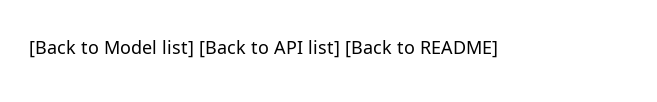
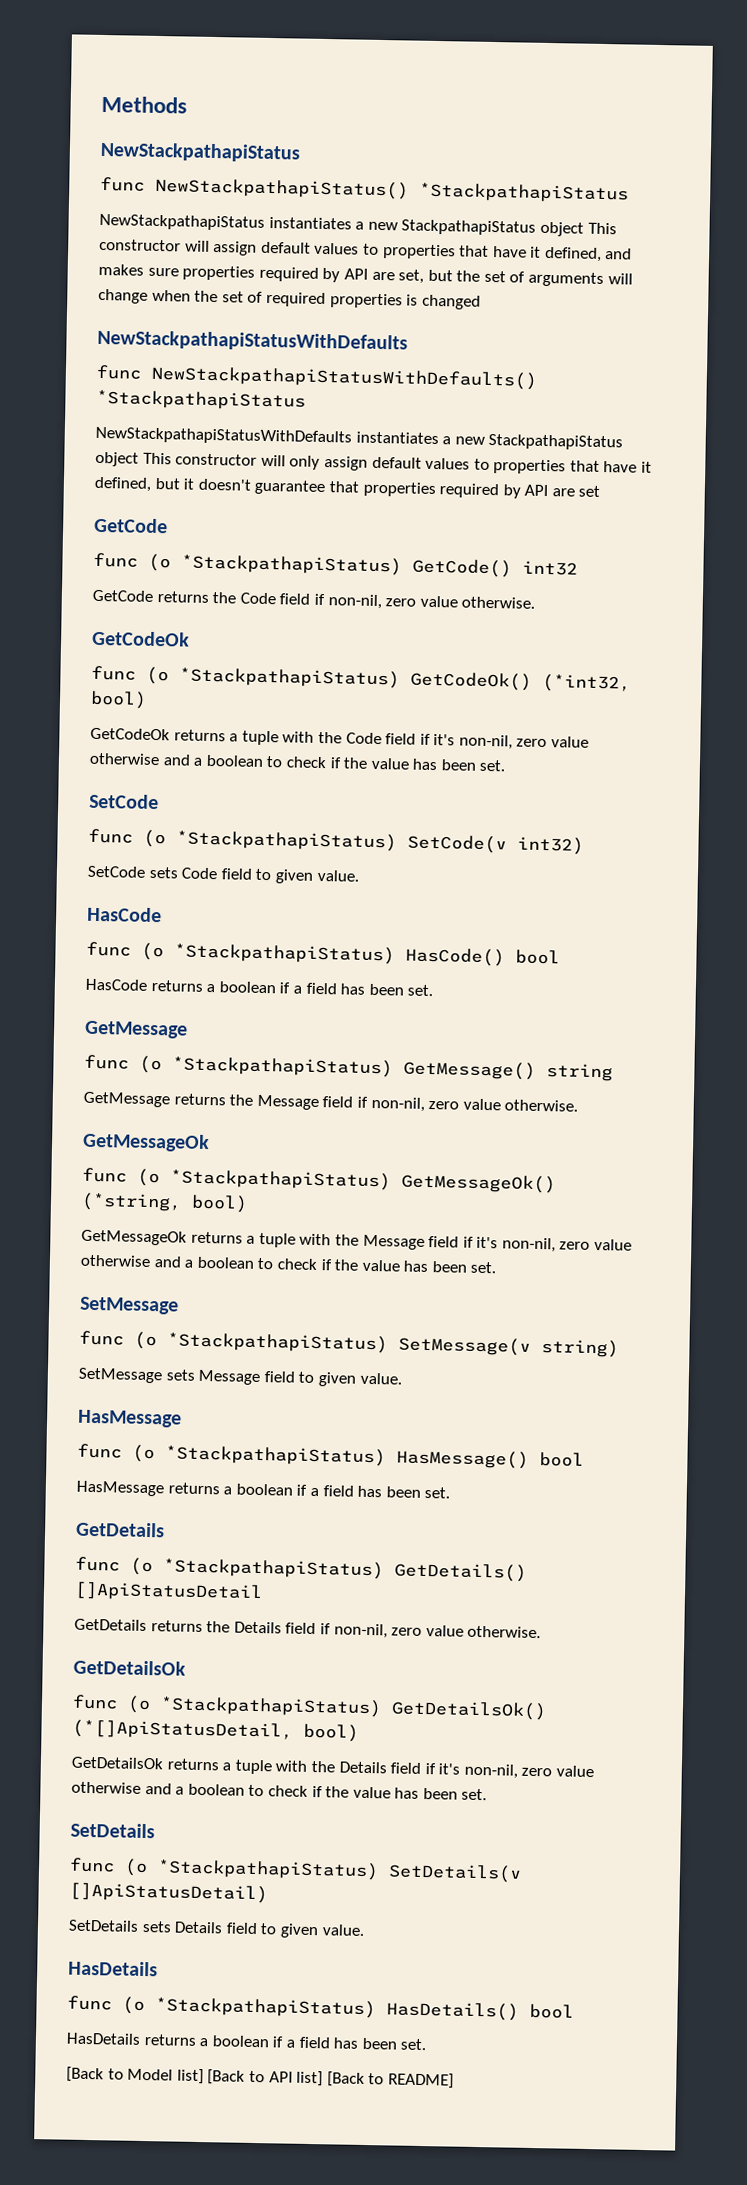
+ Methods
+ NewStackpathapiStatus
+ func NewStackpathapiStatus() *StackpathapiStatus
+ NewStackpathapiStatus instantiates a new StackpathapiStatus object This constructor will assign default values to properties that have it defined, and makes sure properties required by API are set, but the set of arguments will change when the set of required properties is changed
+ NewStackpathapiStatusWithDefaults
+ func NewStackpathapiStatusWithDefaults() *StackpathapiStatus
+ NewStackpathapiStatusWithDefaults instantiates a new StackpathapiStatus object This constructor will only assign default values to properties that have it defined, but it doesn't guarantee that properties required by API are set
+ GetCode
+ func (o *StackpathapiStatus) GetCode() int32
+ GetCode returns the Code field if non-nil, zero value otherwise.
+ GetCodeOk
+ func (o *StackpathapiStatus) GetCodeOk() (*int32, bool)
+ GetCodeOk returns a tuple with the Code field if it's non-nil, zero value otherwise and a boolean to check if the value has been set.
+ SetCode
+ func (o *StackpathapiStatus) SetCode(v int32)
+ SetCode sets Code field to given value.
+ HasCode
+ func (o *StackpathapiStatus) HasCode() bool
+ HasCode returns a boolean if a field has been set.
+ GetMessage
+ func (o *StackpathapiStatus) GetMessage() string
+ GetMessage returns the Message field if non-nil, zero value otherwise.
+ GetMessageOk
+ func (o *StackpathapiStatus) GetMessageOk() (*string, bool)
+ GetMessageOk returns a tuple with the Message field if it's non-nil, zero value otherwise and a boolean to check if the value has been set.
+ SetMessage
+ func (o *StackpathapiStatus) SetMessage(v string)
+ SetMessage sets Message field to given value.
+ HasMessage
+ func (o *StackpathapiStatus) HasMessage() bool
+ HasMessage returns a boolean if a field has been set.
+ GetDetails
+ func (o *StackpathapiStatus) GetDetails() []ApiStatusDetail
+ GetDetails returns the Details field if non-nil, zero value otherwise.
+ GetDetailsOk
+ func (o *StackpathapiStatus) GetDetailsOk() (*[]ApiStatusDetail, bool)
+ GetDetailsOk returns a tuple with the Details field if it's non-nil, zero value otherwise and a boolean to check if the value has been set.
+ SetDetails
+ func (o *StackpathapiStatus) SetDetails(v []ApiStatusDetail)
+ SetDetails sets Details field to given value.
+ HasDetails
+ func (o *StackpathapiStatus) HasDetails() bool
+ HasDetails returns a boolean if a field has been set.

